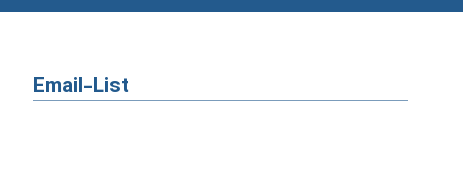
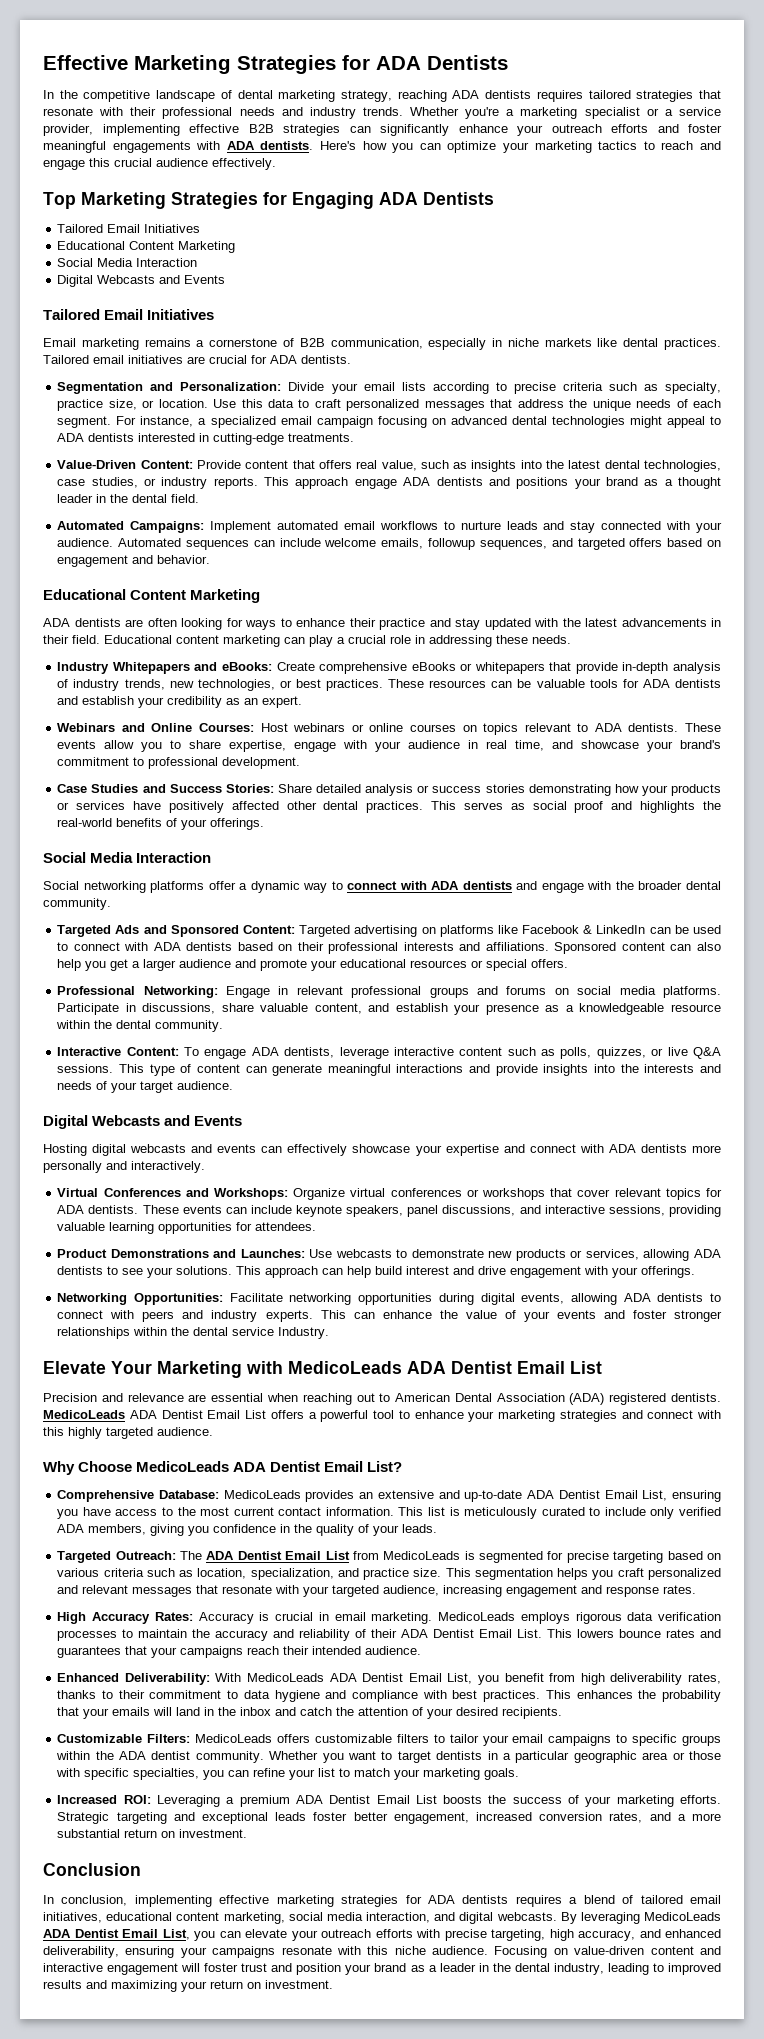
- Email-List
+ Effective Marketing Strategies for ADA Dentists
+ In the competitive landscape of dental marketing strategy, reaching ADA dentists requires tailored strategies that resonate with their professional needs and industry trends. Whether you're a marketing specialist or a service provider, implementing effective B2B strategies can significantly enhance your outreach efforts and foster meaningful engagements with ADA dentists. Here's how you can optimize your marketing tactics to reach and engage this crucial audience effectively.
+ Top Marketing Strategies for Engaging ADA Dentists
+ Tailored Email Initiatives
+ Educational Content Marketing
+ Social Media Interaction
+ Digital Webcasts and Events
+ Tailored Email Initiatives
+ Email marketing remains a cornerstone of B2B communication, especially in niche markets like dental practices. Tailored email initiatives are crucial for ADA dentists.
+ Segmentation and Personalization: Divide your email lists according to precise criteria such as specialty, practice size, or location. Use this data to craft personalized messages that address the unique needs of each segment. For instance, a specialized email campaign focusing on advanced dental technologies might appeal to ADA dentists interested in cutting-edge treatments.
+ Value-Driven Content: Provide content that offers real value, such as insights into the latest dental technologies, case studies, or industry reports. This approach engage ADA dentists and positions your brand as a thought leader in the dental field.
+ Automated Campaigns: Implement automated email workflows to nurture leads and stay connected with your audience. Automated sequences can include welcome emails, followup sequences, and targeted offers based on engagement and behavior.
+ Educational Content Marketing
+ ADA dentists are often looking for ways to enhance their practice and stay updated with the latest advancements in their field. Educational content marketing can play a crucial role in addressing these needs.
+ Industry Whitepapers and eBooks: Create comprehensive eBooks or whitepapers that provide in-depth analysis of industry trends, new technologies, or best practices. These resources can be valuable tools for ADA dentists and establish your credibility as an expert.
+ Webinars and Online Courses: Host webinars or online courses on topics relevant to ADA dentists. These events allow you to share expertise, engage with your audience in real time, and showcase your brand's commitment to professional development.
+ Case Studies and Success Stories: Share detailed analysis or success stories demonstrating how your products or services have positively affected other dental practices. This serves as social proof and highlights the real-world benefits of your offerings.
+ Social Media Interaction
+ Social networking platforms offer a dynamic way to connect with ADA dentists and engage with the broader dental community.
+ Targeted Ads and Sponsored Content: Targeted advertising on platforms like Facebook & LinkedIn can be used to connect with ADA dentists based on their professional interests and affiliations. Sponsored content can also help you get a larger audience and promote your educational resources or special offers.
+ Professional Networking: Engage in relevant professional groups and forums on social media platforms. Participate in discussions, share valuable content, and establish your presence as a knowledgeable resource within the dental community.
+ Interactive Content: To engage ADA dentists, leverage interactive content such as polls, quizzes, or live Q&A sessions. This type of content can generate meaningful interactions and provide insights into the interests and needs of your target audience.
+ Digital Webcasts and Events
+ Hosting digital webcasts and events can effectively showcase your expertise and connect with ADA dentists more personally and interactively.
+ Virtual Conferences and Workshops: Organize virtual conferences or workshops that cover relevant topics for ADA dentists. These events can include keynote speakers, panel discussions, and interactive sessions, providing valuable learning opportunities for attendees.
+ Product Demonstrations and Launches: Use webcasts to demonstrate new products or services, allowing ADA dentists to see your solutions. This approach can help build interest and drive engagement with your offerings.
+ Networking Opportunities: Facilitate networking opportunities during digital events, allowing ADA dentists to connect with peers and industry experts. This can enhance the value of your events and foster stronger relationships within the dental service Industry.
+ Elevate Your Marketing with MedicoLeads ADA Dentist Email List
+ Precision and relevance are essential when reaching out to American Dental Association (ADA) registered dentists. MedicoLeads ADA Dentist Email List offers a powerful tool to enhance your marketing strategies and connect with this highly targeted audience.
+ Why Choose MedicoLeads ADA Dentist Email List?
+ Comprehensive Database: MedicoLeads provides an extensive and up-to-date ADA Dentist Email List, ensuring you have access to the most current contact information. This list is meticulously curated to include only verified ADA members, giving you confidence in the quality of your leads.
+ Targeted Outreach: The ADA Dentist Email List from MedicoLeads is segmented for precise targeting based on various criteria such as location, specialization, and practice size. This segmentation helps you craft personalized and relevant messages that resonate with your targeted audience, increasing engagement and response rates.
+ High Accuracy Rates: Accuracy is crucial in email marketing. MedicoLeads employs rigorous data verification processes to maintain the accuracy and reliability of their ADA Dentist Email List. This lowers bounce rates and guarantees that your campaigns reach their intended audience.
+ Enhanced Deliverability: With MedicoLeads ADA Dentist Email List, you benefit from high deliverability rates, thanks to their commitment to data hygiene and compliance with best practices. This enhances the probability that your emails will land in the inbox and catch the attention of your desired recipients.
+ Customizable Filters: MedicoLeads offers customizable filters to tailor your email campaigns to specific groups within the ADA dentist community. Whether you want to target dentists in a particular geographic area or those with specific specialties, you can refine your list to match your marketing goals.
+ Increased ROI: Leveraging a premium ADA Dentist Email List boosts the success of your marketing efforts. Strategic targeting and exceptional leads foster better engagement, increased conversion rates, and a more substantial return on investment.
+ Conclusion
+ In conclusion, implementing effective marketing strategies for ADA dentists requires a blend of tailored email initiatives, educational content marketing, social media interaction, and digital webcasts. By leveraging MedicoLeads ADA Dentist Email List, you can elevate your outreach efforts with precise targeting, high accuracy, and enhanced deliverability, ensuring your campaigns resonate with this niche audience. Focusing on value-driven content and interactive engagement will foster trust and position your brand as a leader in the dental industry, leading to improved results and maximizing your return on investment.

